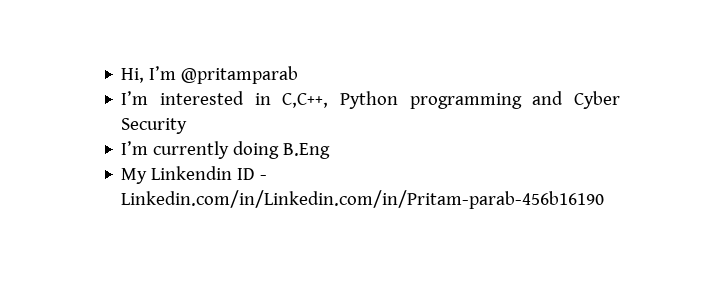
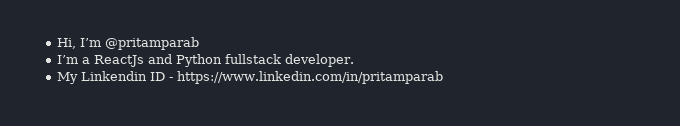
- I’m interested in C,C++, Python programming and Cyber Security
- I’m currently doing B.Eng
+ I’m a ReactJs and Python fullstack developer.
- My Linkendin ID - Linkedin.com/in/Linkedin.com/in/Pritam-parab-456b16190
+ My Linkendin ID - https://www.linkedin.com/in/pritamparab

